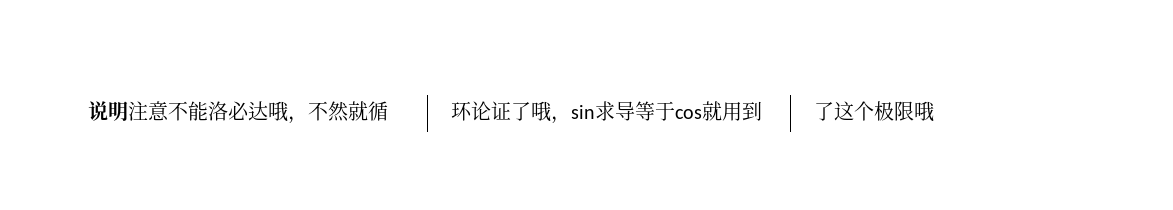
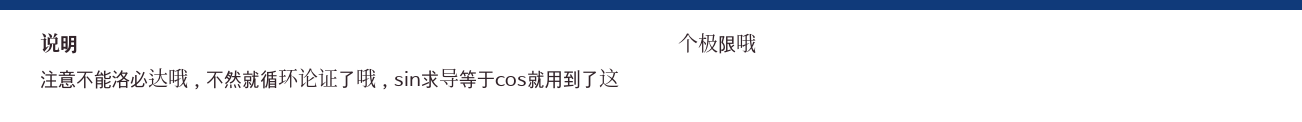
- 说明注意不能洛必达哦，不然就循环论证了哦，sin求导等于cos就用到了这个极限哦
+ 说明
+ 注意不能洛必达哦，不然就循环论证了哦，sin求导等于cos就用到了这个极限哦

